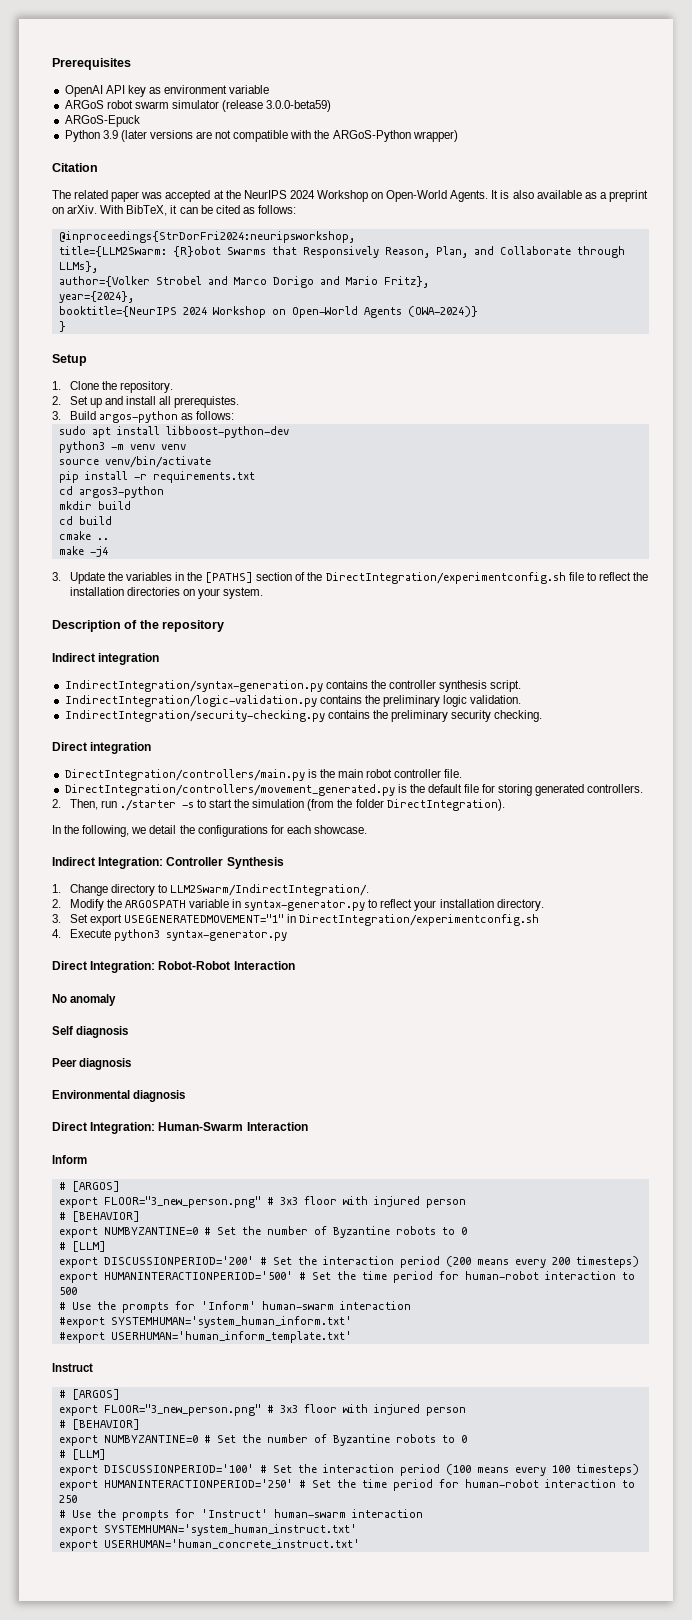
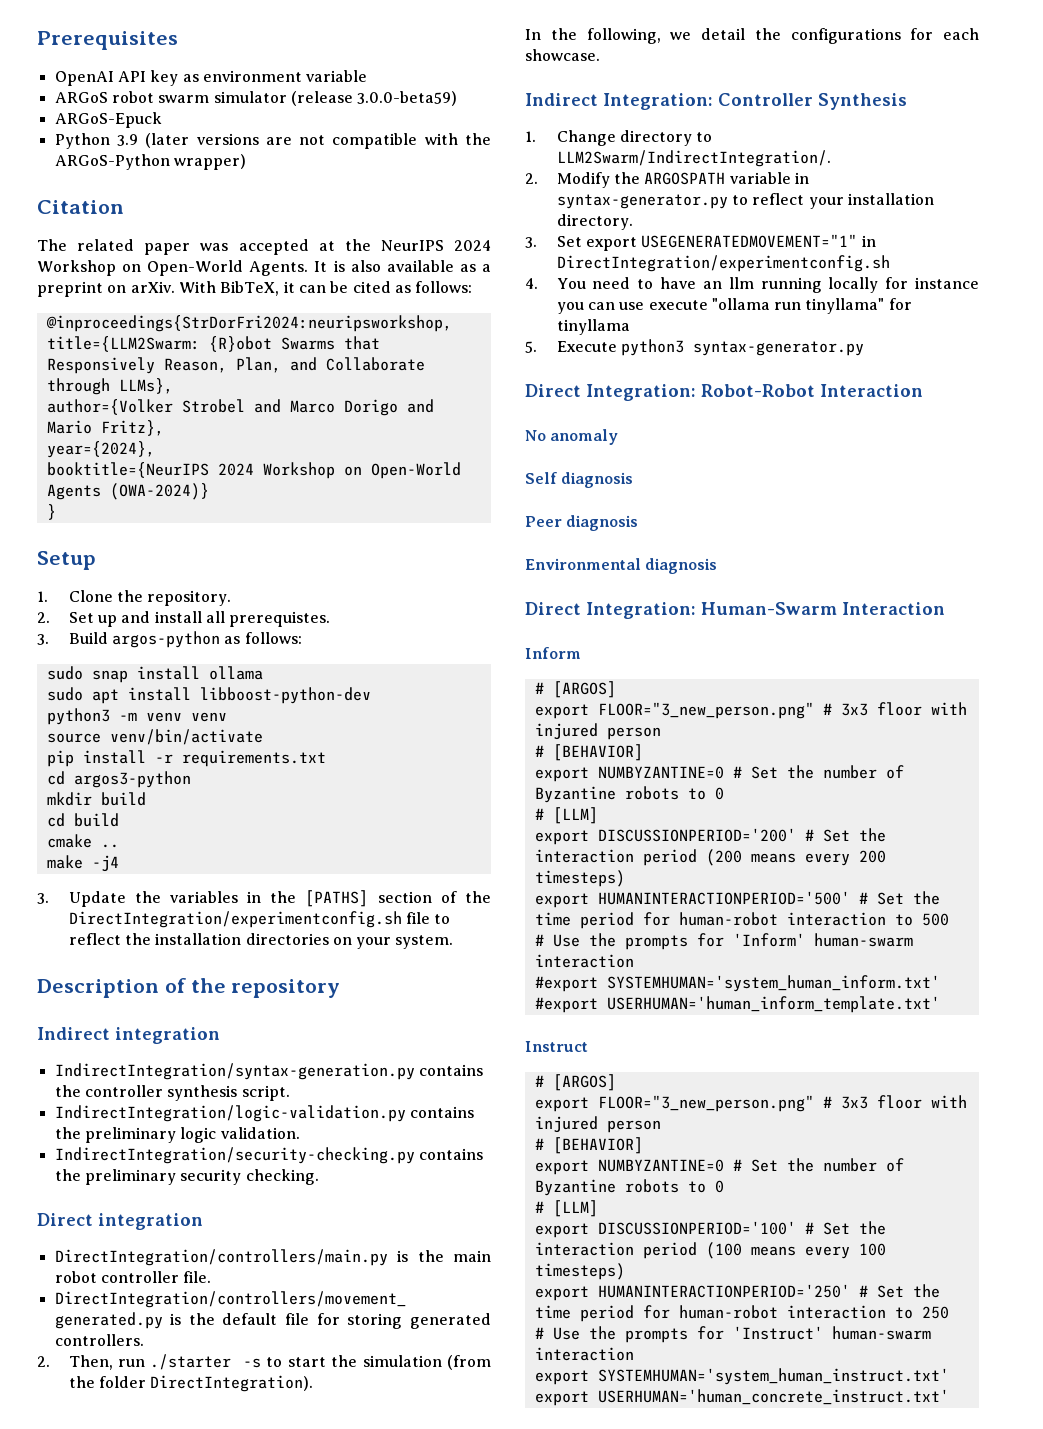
+ sudo snap install ollama
- 4. Execute python3 syntax-generator.py
+ 4. You need to have an llm running locally for instance you can use execute "ollama run tinyllama" for tinyllama
+ 5. Execute python3 syntax-generator.py

